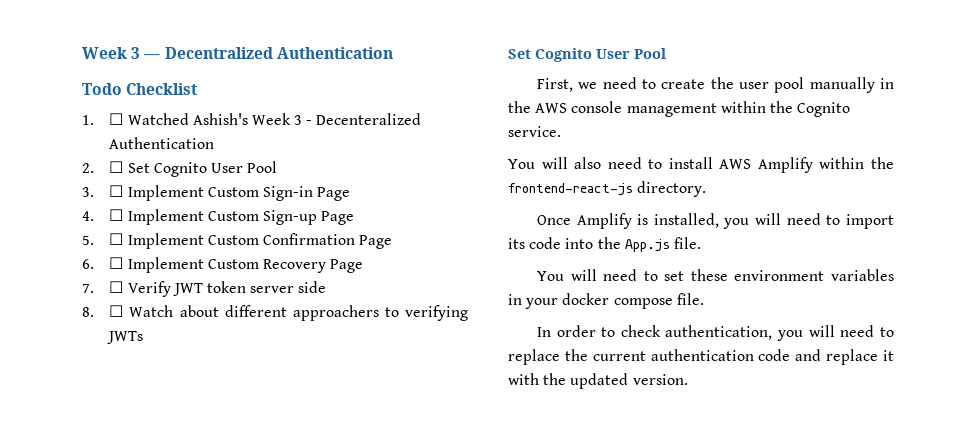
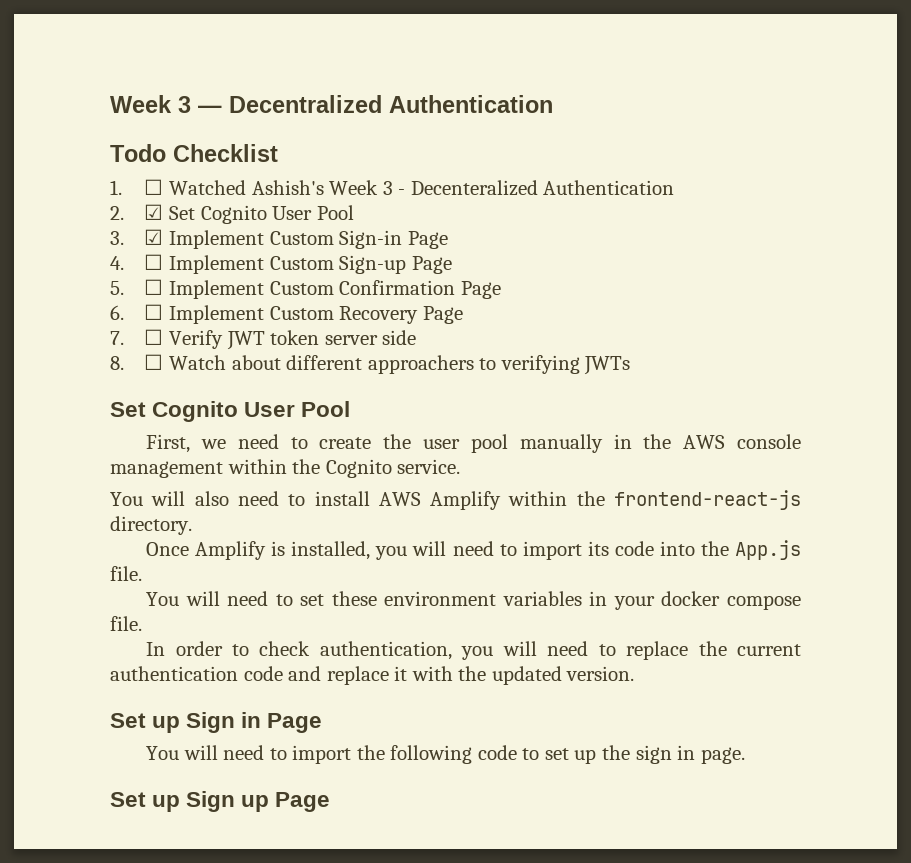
- 2. ☐ Set Cognito User Pool
+ 2. ☑ Set Cognito User Pool
- 3. ☐ Implement Custom Sign-in Page
+ 3. ☑ Implement Custom Sign-in Page
+ Set up Sign in Page
+ You will need to import the following code to set up the sign in page.
+ Set up Sign up Page

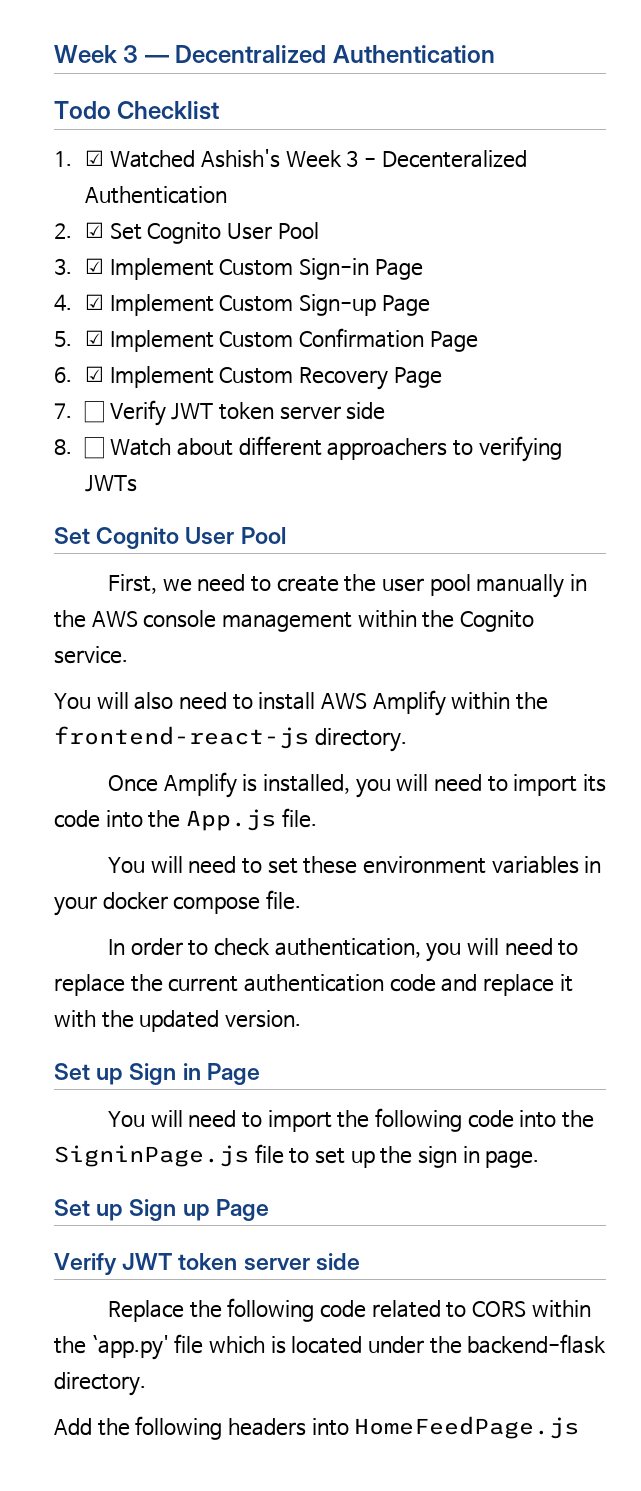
- 1. ☐ Watched Ashish's Week 3 - Decenteralized Authentication
+ 1. ☑ Watched Ashish's Week 3 - Decenteralized Authentication
- 4. ☐ Implement Custom Sign-up Page
+ 4. ☑ Implement Custom Sign-up Page
- 5. ☐ Implement Custom Confirmation Page
+ 5. ☑ Implement Custom Confirmation Page
- 6. ☐ Implement Custom Recovery Page
+ 6. ☑ Implement Custom Recovery Page
- You will need to import the following code to set up the sign in page.
+ You will need to import the following code into the SigninPage.js file to set up the sign in page.
  Set up Sign up Page
+ Verify JWT token server side
+ Replace the following code related to CORS within the `app.py' file which is located under the backend-flask directory.
+ Add the following headers into HomeFeedPage.js

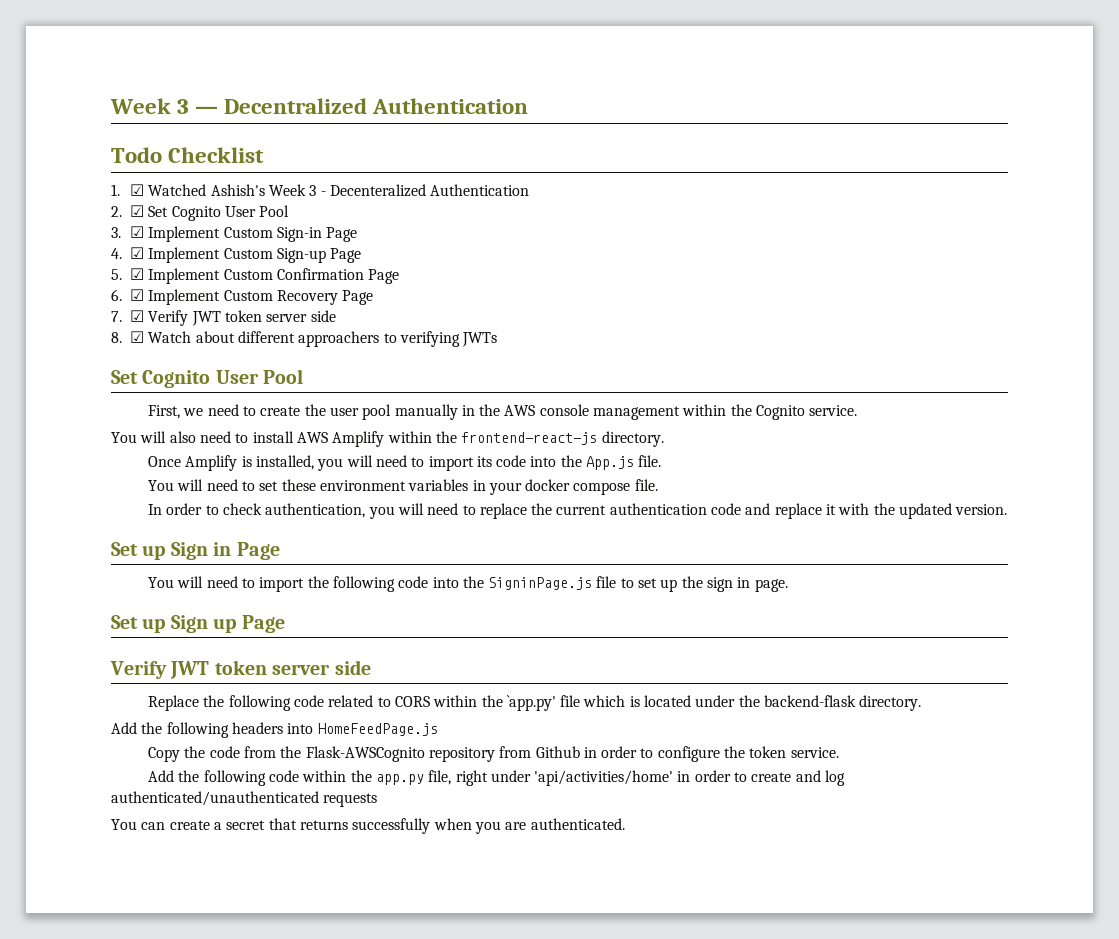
- 7. ☐ Verify JWT token server side
+ 7. ☑ Verify JWT token server side
- 8. ☐ Watch about different approachers to verifying JWTs
+ 8. ☑ Watch about different approachers to verifying JWTs
+ Copy the code from the Flask-AWSCognito repository from Github in order to configure the token service.
+ Add the following code within the app.py file, right under 'api/activities/home' in order to create and log authenticated/unauthenticated requests
+ You can create a secret that returns successfully when you are authenticated.

